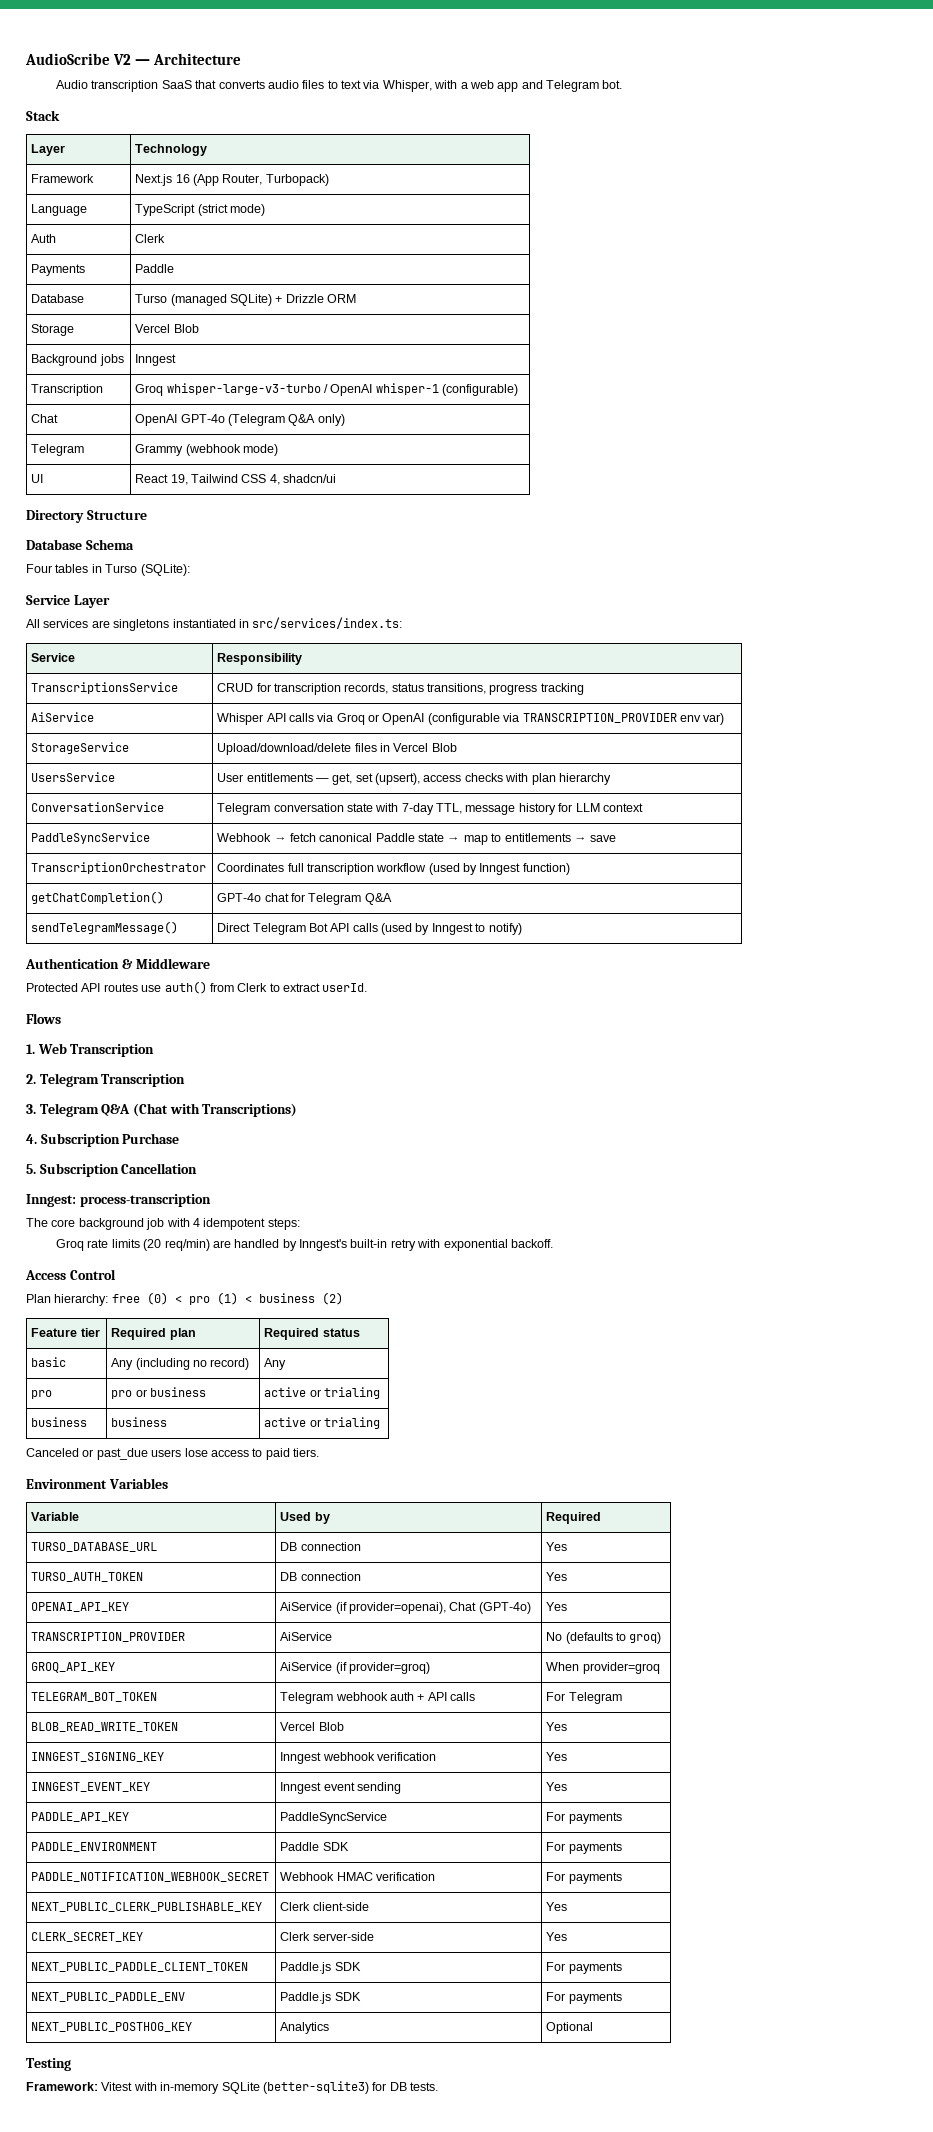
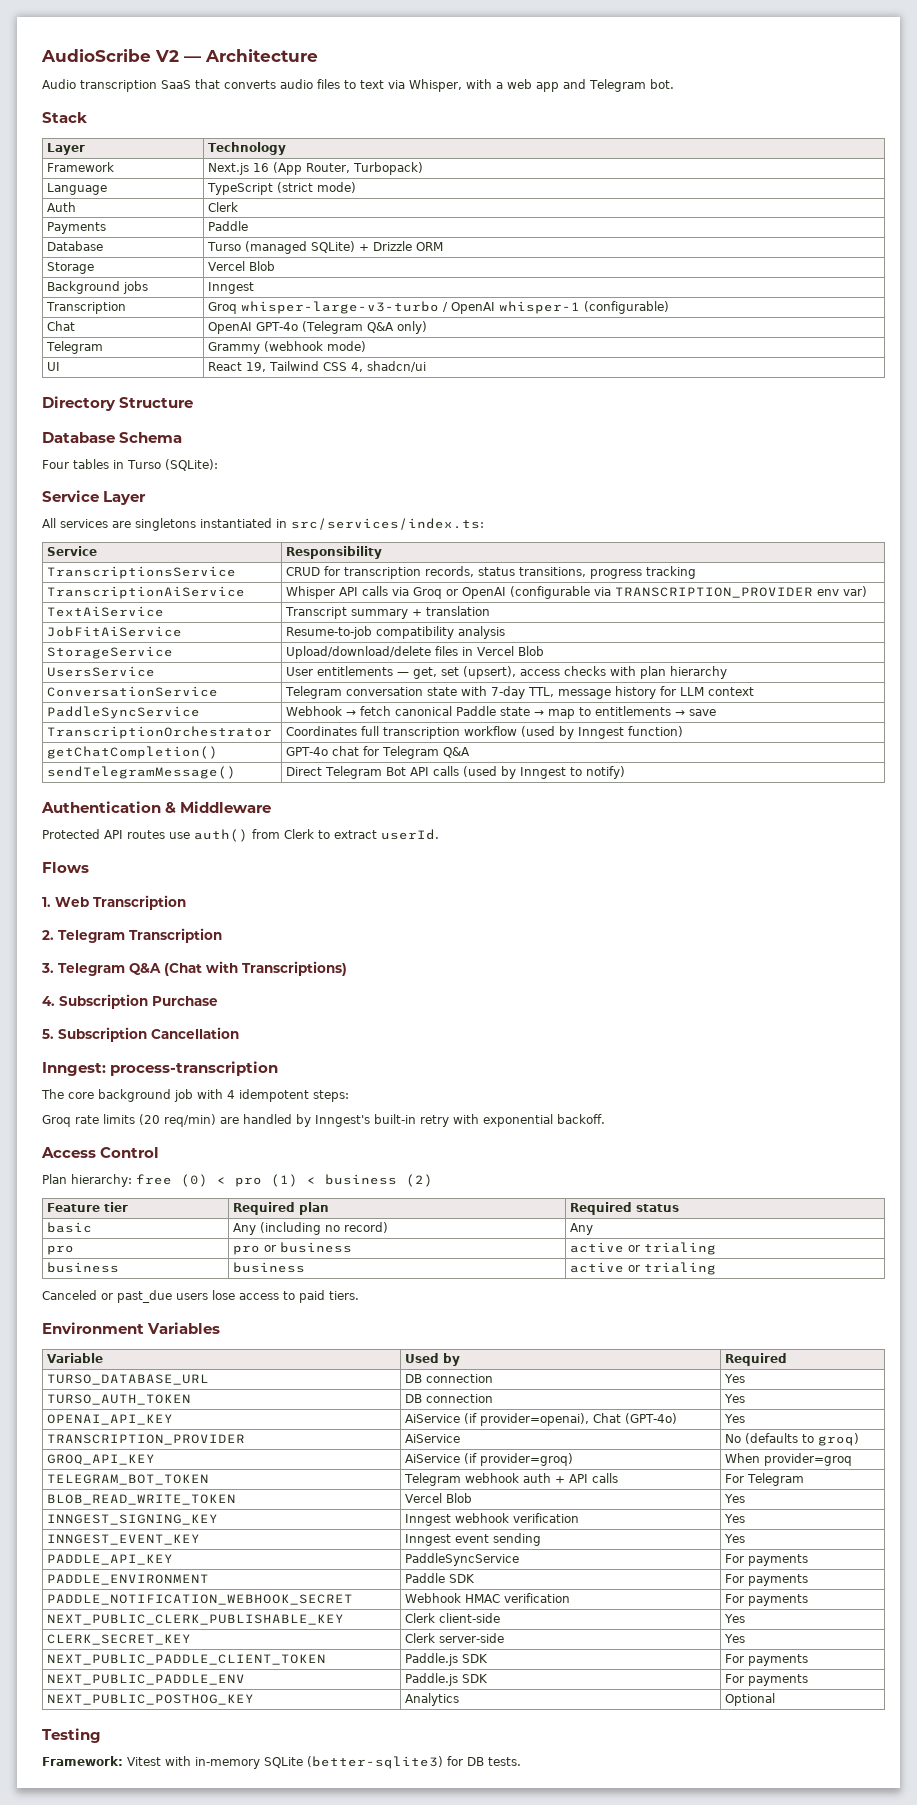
- AiService | Whisper API calls via Groq or OpenAI (configurable via TRANSCRIPTION_PROVIDER env var)
+ TranscriptionAiService | Whisper API calls via Groq or OpenAI (configurable via TRANSCRIPTION_PROVIDER env var)
+ TextAiService | Transcript summary + translation
+ JobFitAiService | Resume-to-job compatibility analysis

